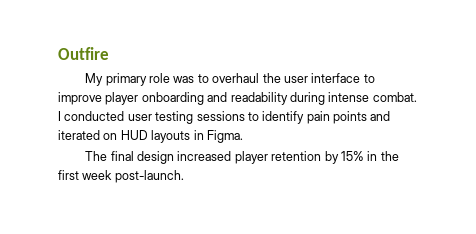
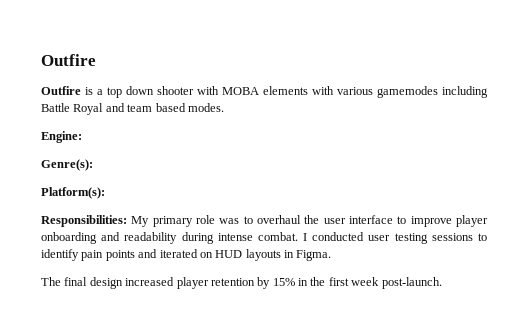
- My primary role was to overhaul the user interface to improve player onboarding and readability during intense combat.
+ Outfire is a top down shooter with MOBA elements with various gamemodes including Battle Royal and team based modes.
+ Engine:
+ Genre(s):
+ Platform(s):
+ Responsibilities: My primary role was to overhaul the user interface to improve player onboarding and readability during intense combat.

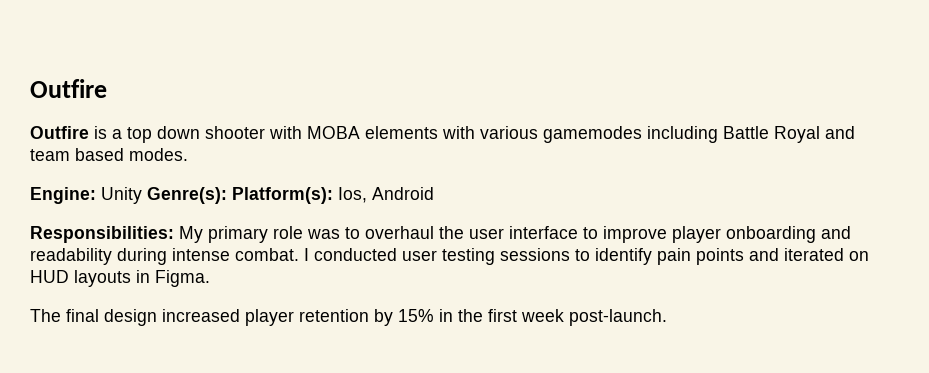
- Engine:
- Genre(s):
- Platform(s):
+ Engine: Unity Genre(s): Platform(s): Ios, Android

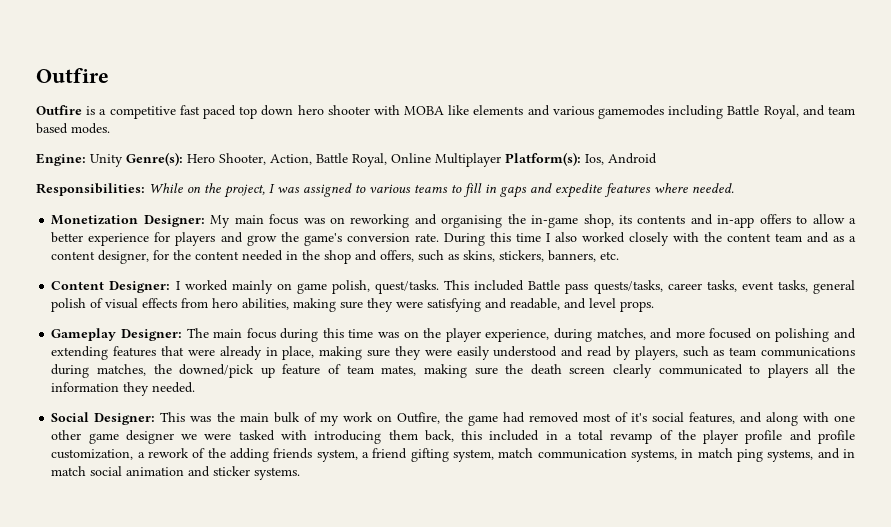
- Outfire is a top down shooter with MOBA elements with various gamemodes including Battle Royal and team based modes.
+ Outfire is a competitive fast paced top down hero shooter with MOBA like elements and various gamemodes including Battle Royal, and team based modes.
- Engine: Unity Genre(s): Platform(s): Ios, Android
- Responsibilities: My primary role was to overhaul the user interface to improve player onboarding and readability during intense combat. I conducted user testing sessions to identify pain points and iterated on HUD layouts in Figma.
- The final design increased player retention by 15% in the first week post-launch.
+ Engine: Unity Genre(s): Hero Shooter, Action, Battle Royal, Online Multiplayer Platform(s): Ios, Android
+ Responsibilities: While on the project, I was assigned to various teams to fill in gaps and expedite features where needed.
+ Monetization Designer: My main focus was on reworking and organising the in-game shop, its contents and in-app offers to allow a better experience for players and grow the game's conversion rate. During this time I also worked closely with the content team and as a content designer, for the content needed in the shop and offers, such as skins, stickers, banners, etc.
+ Content Designer: I worked mainly on game polish, quest/tasks. This included Battle pass quests/tasks, career tasks, event tasks, general polish of visual effects from hero abilities, making sure they were satisfying and readable, and level props.
+ Gameplay Designer: The main focus during this time was on the player experience, during matches, and more focused on polishing and extending features that were already in place, making sure they were easily understood and read by players, such as team communications during matches, the downed/pick up feature of team mates, making sure the death screen clearly communicated to players all the information they needed.
+ Social Designer: This was the main bulk of my work on Outfire, the game had removed most of it's social features, and along with one other game designer we were tasked with introducing them back, this included in a total revamp of the player profile and profile customization, a rework of the adding friends system, a friend gifting system, match communication systems, in match ping systems, and in match social animation and sticker systems.

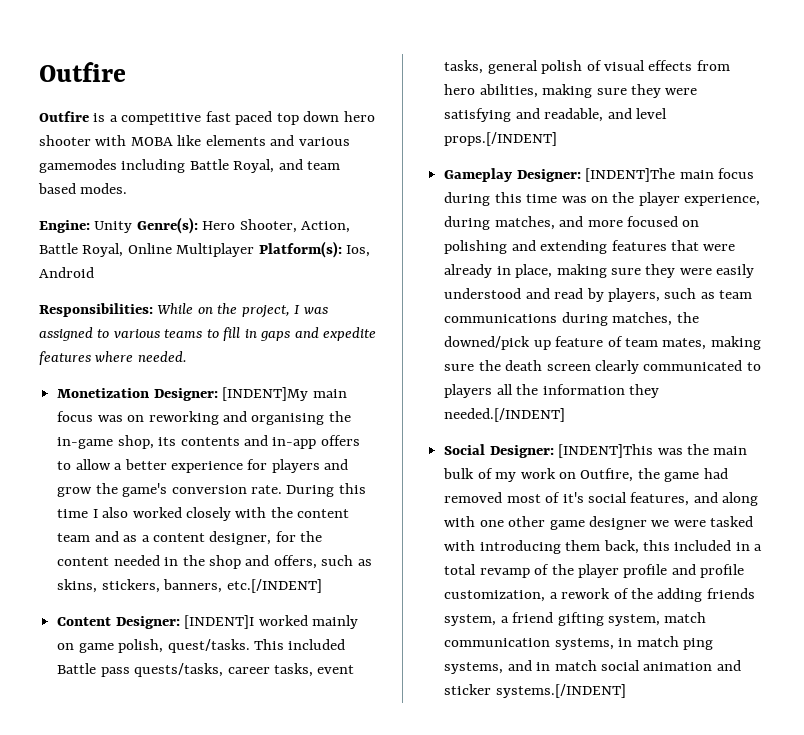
- Monetization Designer: My main focus was on reworking and organising the in-game shop, its contents and in-app offers to allow a better experience for players and grow the game's conversion rate.
+ Monetization Designer: [INDENT]My main focus was on reworking and organising the in-game shop, its contents and in-app offers to allow a better experience for players and grow the game's conversion rate.
- During this time I also worked closely with the content team and as a content designer, for the content needed in the shop and offers, such as skins, stickers, banners, etc.
+ During this time I also worked closely with the content team and as a content designer, for the content needed in the shop and offers, such as skins, stickers, banners, etc.[/INDENT]
- Content Designer: I worked mainly on game polish, quest/tasks.
+ Content Designer: [INDENT]I worked mainly on game polish, quest/tasks.
- This included Battle pass quests/tasks, career tasks, event tasks, general polish of visual effects from hero abilities, making sure they were satisfying and readable, and level props.
+ This included Battle pass quests/tasks, career tasks, event tasks, general polish of visual effects from hero abilities, making sure they were satisfying and readable, and level props.[/INDENT]
- The main focus during this time was on the player experience, during matches, and more focused on polishing and extending features that were already in place, making sure they were easily understood and read by players, such as team communications during matches, the downed/pick up feature of team mates, making sure the death screen clearly communicated to players all the information they needed.
+ [INDENT]The main focus during this time was on the player experience, during matches, and more focused on polishing and extending features that were already in place, making sure they were easily understood and read by players, such as team communications during matches, the downed/pick up feature of team mates, making sure the death screen clearly communicated to players all the information they needed.[/INDENT]
- This was the main bulk of my work on Outfire, the game had removed most of it's social features, and along with one other game designer we were tasked with introducing them back, this included in a total revamp of the player profile and profile customization, a rework of the adding friends system, a friend gifting system, match communication systems, in match ping systems, and in match social animation and sticker systems.
+ [INDENT]This was the main bulk of my work on Outfire, the game had removed most of it's social features, and along with one other game designer we were tasked with introducing them back, this included in a total revamp of the player profile and profile customization, a rework of the adding friends system, a friend gifting system, match communication systems, in match ping systems, and in match social animation and sticker systems.[/INDENT]

